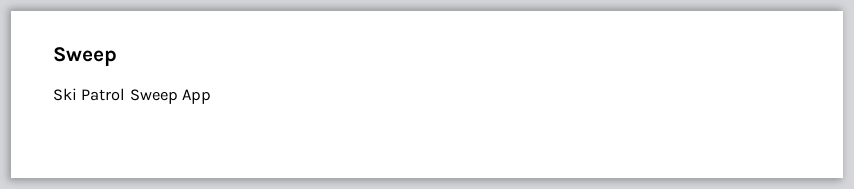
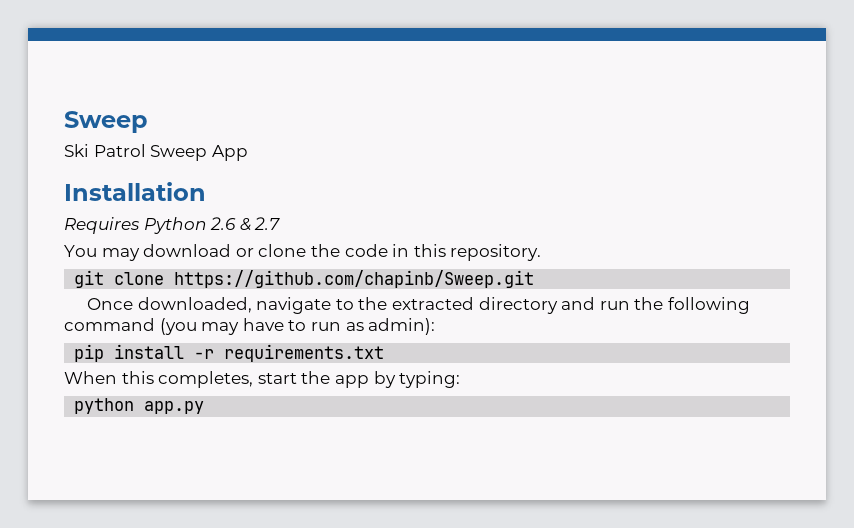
+ Installation
+ Requires Python 2.6 & 2.7
+ You may download or clone the code in this repository.
+ git clone https://github.com/chapinb/Sweep.git
+ Once downloaded, navigate to the extracted directory and run the following command (you may have to run as admin):
+ pip install -r requirements.txt
+ When this completes, start the app by typing:
+ python app.py

